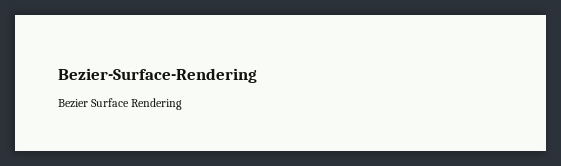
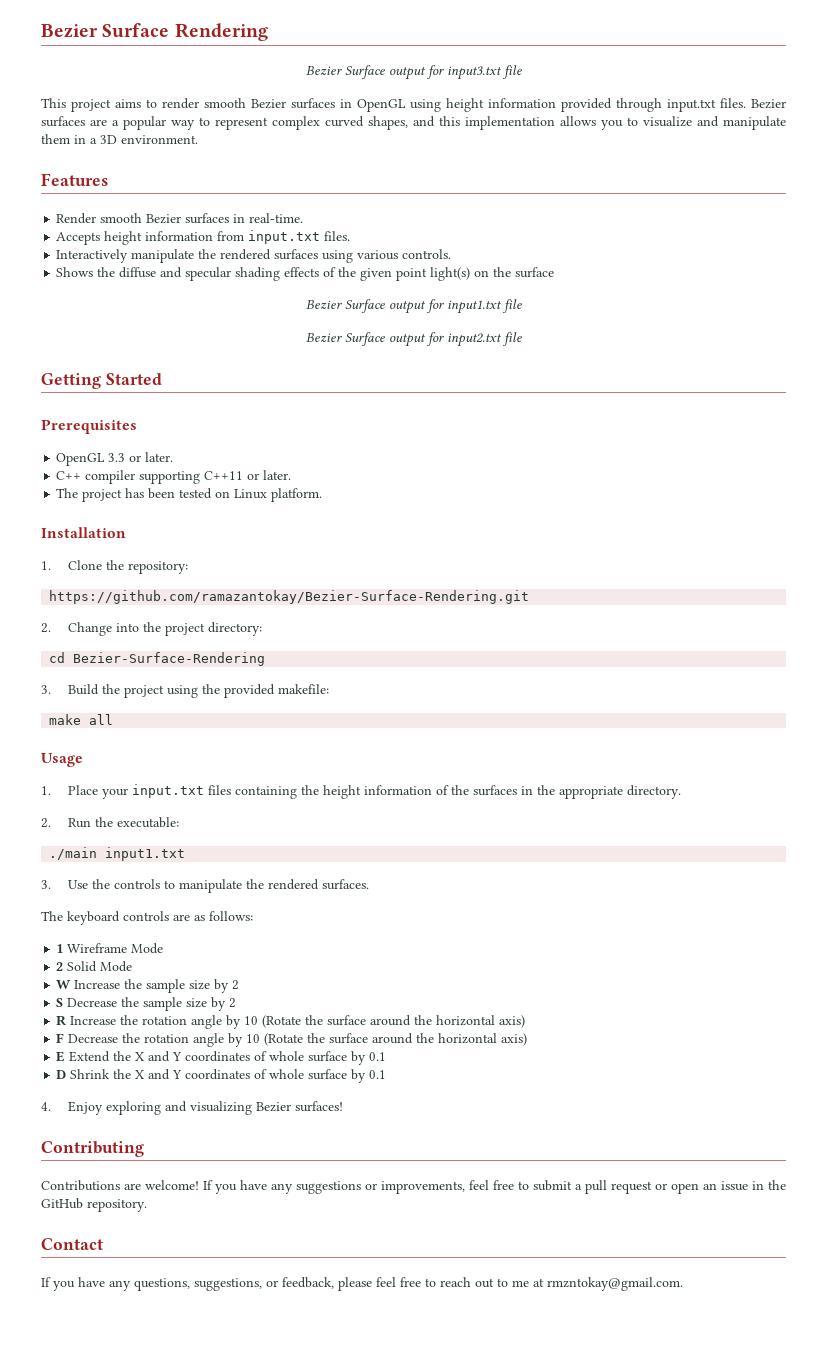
- Bezier-Surface-Rendering
  Bezier Surface Rendering
+ Bezier Surface output for input3.txt file
+ This project aims to render smooth Bezier surfaces in OpenGL using height information provided through input.txt files. Bezier surfaces are a popular way to represent complex curved shapes, and this implementation allows you to visualize and manipulate them in a 3D environment.
+ Features
+ Render smooth Bezier surfaces in real-time.
+ Accepts height information from input.txt files.
+ Interactively manipulate the rendered surfaces using various controls.
+ Shows the diffuse and specular shading effects of the given point light(s) on the surface
+ Bezier Surface output for input1.txt file
+ Bezier Surface output for input2.txt file
+ Getting Started
+ Prerequisites
+ OpenGL 3.3 or later.
+ C++ compiler supporting C++11 or later.
+ The project has been tested on Linux platform.
+ Installation
+ 1. Clone the repository:
+ https://github.com/ramazantokay/Bezier-Surface-Rendering.git
+ 2. Change into the project directory:
+ cd Bezier-Surface-Rendering
+ 3. Build the project using the provided makefile:
+ make all
+ Usage
+ 1. Place your input.txt files containing the height information of the surfaces in the appropriate directory.
+ 2. Run the executable:
+ ./main input1.txt
+ 3. Use the controls to manipulate the rendered surfaces.
+ The keyboard controls are as follows:
+ 1 Wireframe Mode
+ 2 Solid Mode
+ W Increase the sample size by 2
+ S Decrease the sample size by 2
+ R Increase the rotation angle by 10 (Rotate the surface around the horizontal axis)
+ F Decrease the rotation angle by 10 (Rotate the surface around the horizontal axis)
+ E Extend the X and Y coordinates of whole surface by 0.1
+ D Shrink the X and Y coordinates of whole surface by 0.1
+ 4. Enjoy exploring and visualizing Bezier surfaces!
+ Contributing
+ Contributions are welcome! If you have any suggestions or improvements, feel free to submit a pull request or open an issue in the GitHub repository.
+ Contact
+ If you have any questions, suggestions, or feedback, please feel free to reach out to me at rmzntokay@gmail.com.

